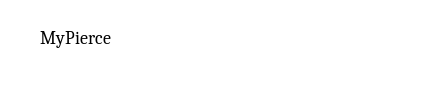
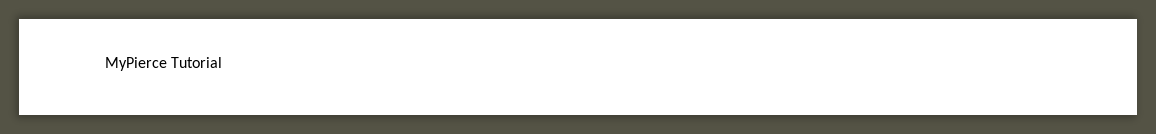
- MyPierce
+ MyPierce Tutorial

